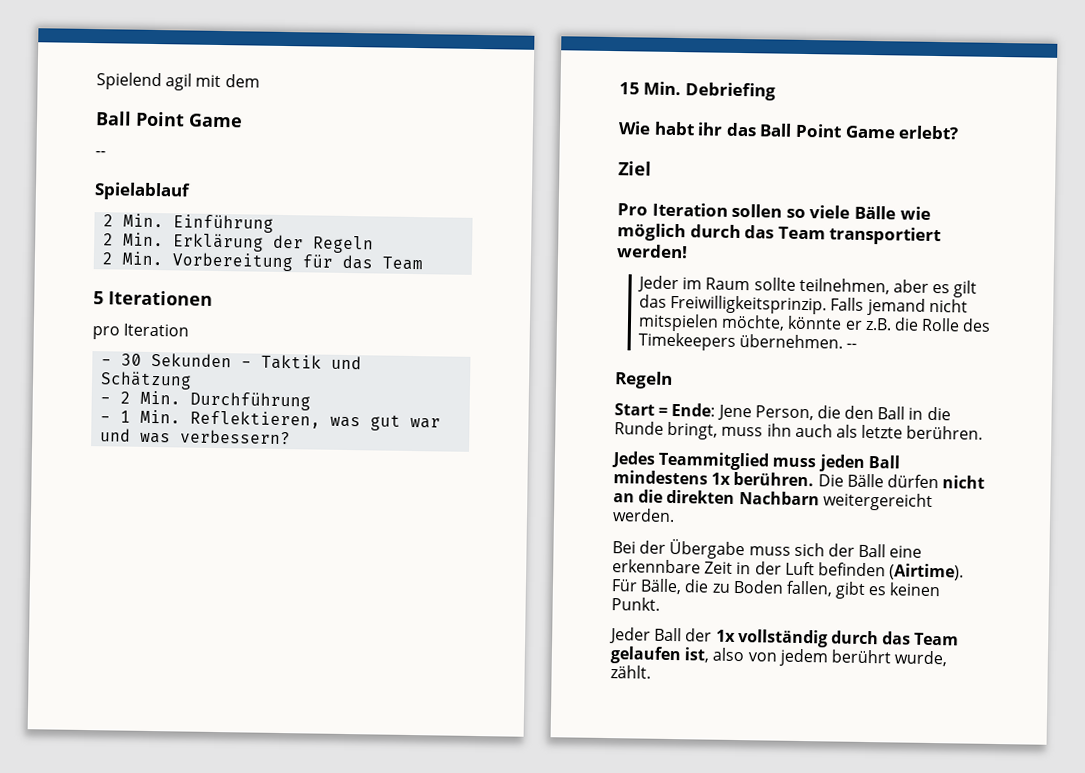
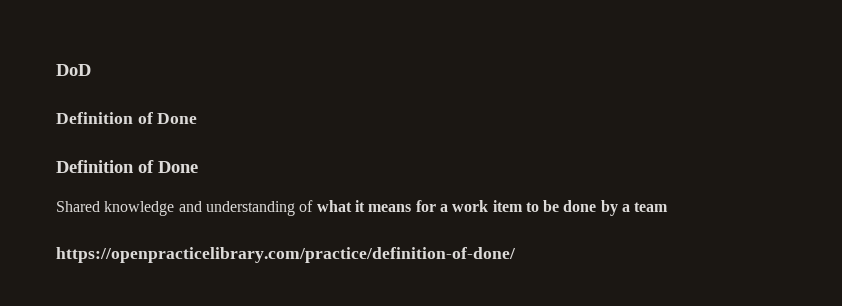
- Spielend agil mit dem
- Ball Point Game
- --
- Spielablauf
- 2 Min. Einführung
- 2 Min. Erklärung der Regeln
- 2 Min. Vorbereitung für das Team
- 5 Iterationen
- pro Iteration
- - 30 Sekunden - Taktik und Schätzung
- - 2 Min. Durchführung
- - 1 Min. Reflektieren, was gut war und was verbessern?
- 15 Min. Debriefing
- Wie habt ihr das Ball Point Game erlebt?
- Ziel
- Pro Iteration sollen so viele Bälle wie möglich durch das Team transportiert werden!
- Jeder im Raum sollte teilnehmen, aber es gilt das Freiwilligkeitsprinzip. Falls jemand nicht mitspielen möchte, könnte er z.B. die Rolle des Timekeepers übernehmen. --
- Regeln
- Start = Ende: Jene Person, die den Ball in die Runde bringt, muss ihn auch als letzte berühren.
- Jedes Teammitglied muss jeden Ball mindestens 1x berühren. Die Bälle dürfen nicht an die direkten Nachbarn weitergereicht werden.
- Bei der Übergabe muss sich der Ball eine erkennbare Zeit in der Luft befinden (Airtime). Für Bälle, die zu Boden fallen, gibt es keinen Punkt.
- Jeder Ball der 1x vollständig durch das Team gelaufen ist, also von jedem berührt wurde, zählt.
+ DoD
+ Definition of Done
+ Definition of Done
+ Shared knowledge and understanding of what it means for a work item to be done by a team
+ https://openpracticelibrary.com/practice/definition-of-done/

